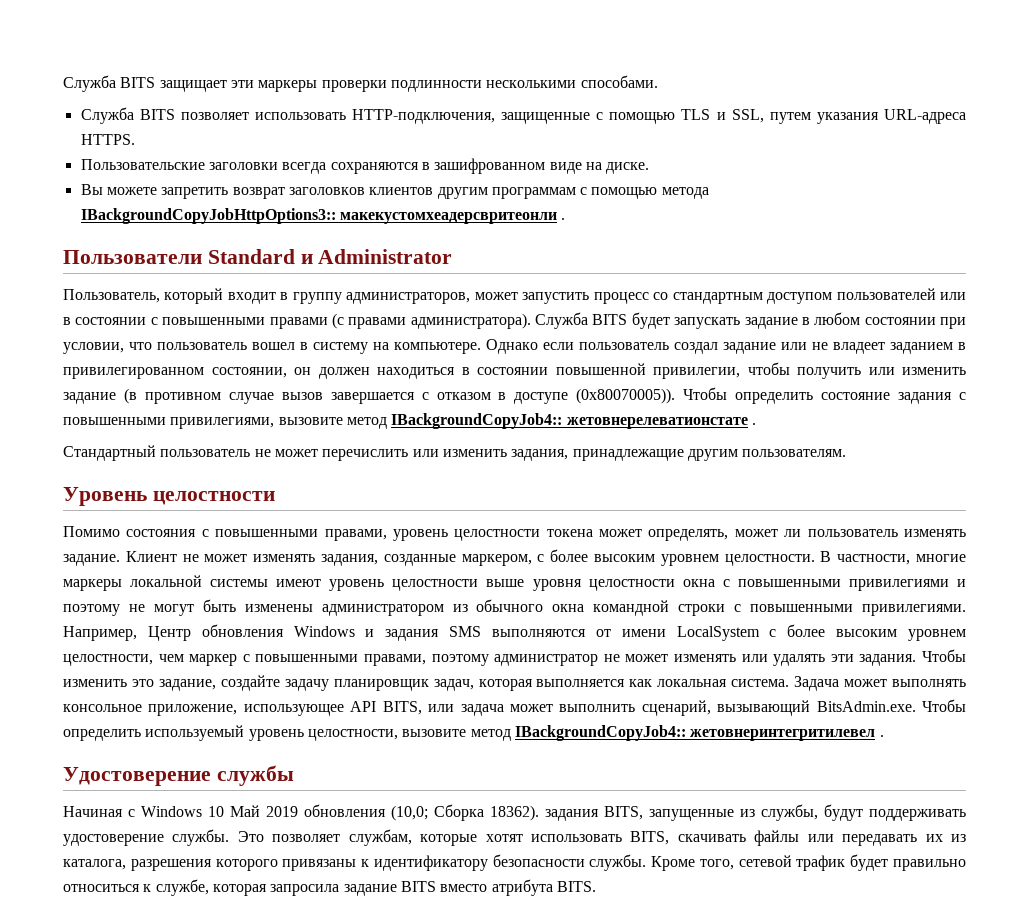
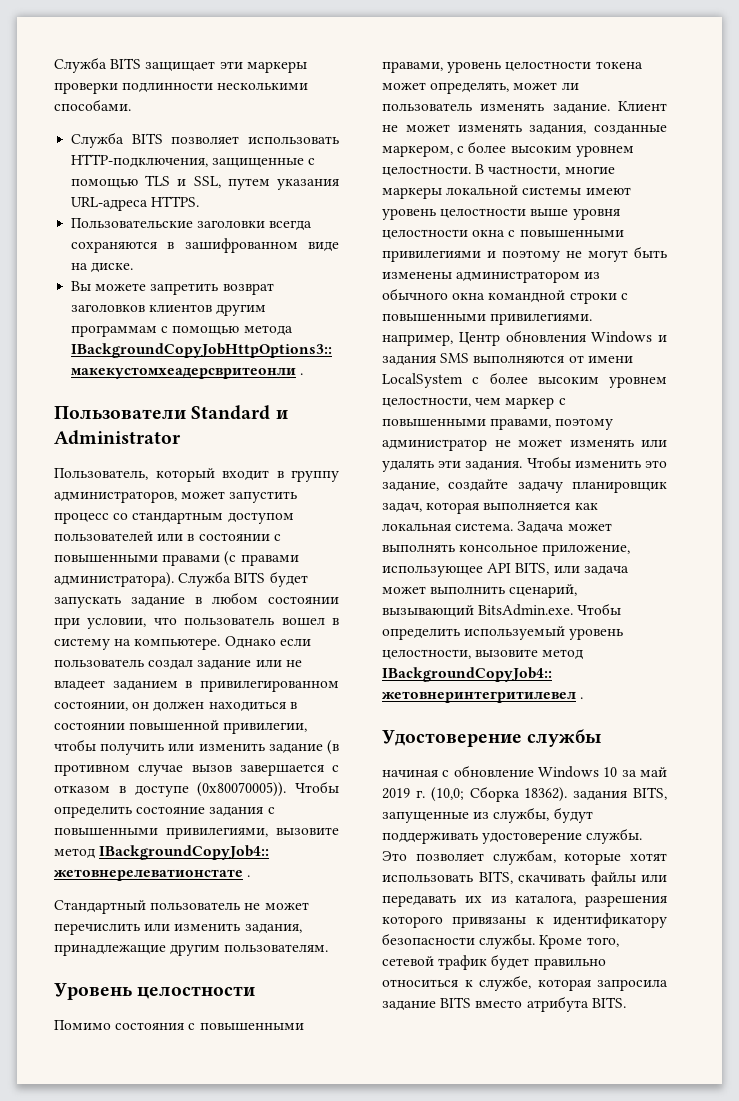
- В частности, многие маркеры локальной системы имеют уровень целостности выше уровня целостности окна с повышенными привилегиями и поэтому не могут быть изменены администратором из обычного окна командной строки с повышенными привилегиями. Например, Центр обновления Windows и задания SMS выполняются от имени LocalSystem с более высоким уровнем целостности, чем маркер с повышенными правами, поэтому администратор не может изменять или удалять эти задания.
+ В частности, многие маркеры локальной системы имеют уровень целостности выше уровня целостности окна с повышенными привилегиями и поэтому не могут быть изменены администратором из обычного окна командной строки с повышенными привилегиями. например, Центр обновления Windows и задания SMS выполняются от имени LocalSystem с более высоким уровнем целостности, чем маркер с повышенными правами, поэтому администратор не может изменять или удалять эти задания.
- Начиная с Windows 10 Май 2019 обновления (10,0; Сборка 18362). задания BITS, запущенные из службы, будут поддерживать удостоверение службы.
+ начиная с обновление Windows 10 за май 2019 г. (10,0; Сборка 18362). задания BITS, запущенные из службы, будут поддерживать удостоверение службы.

